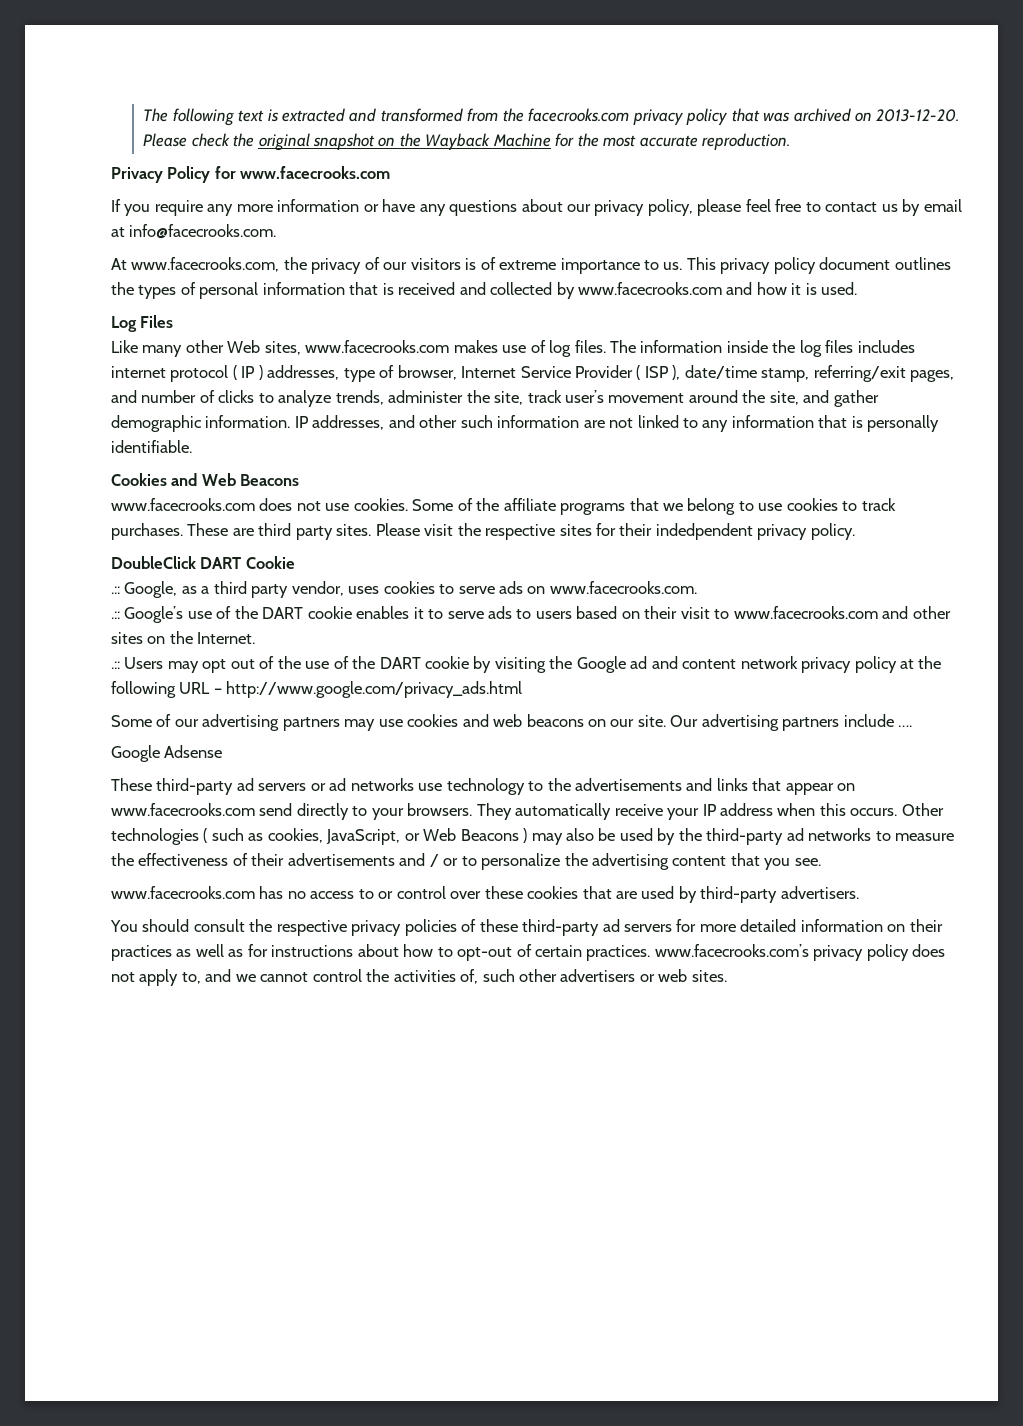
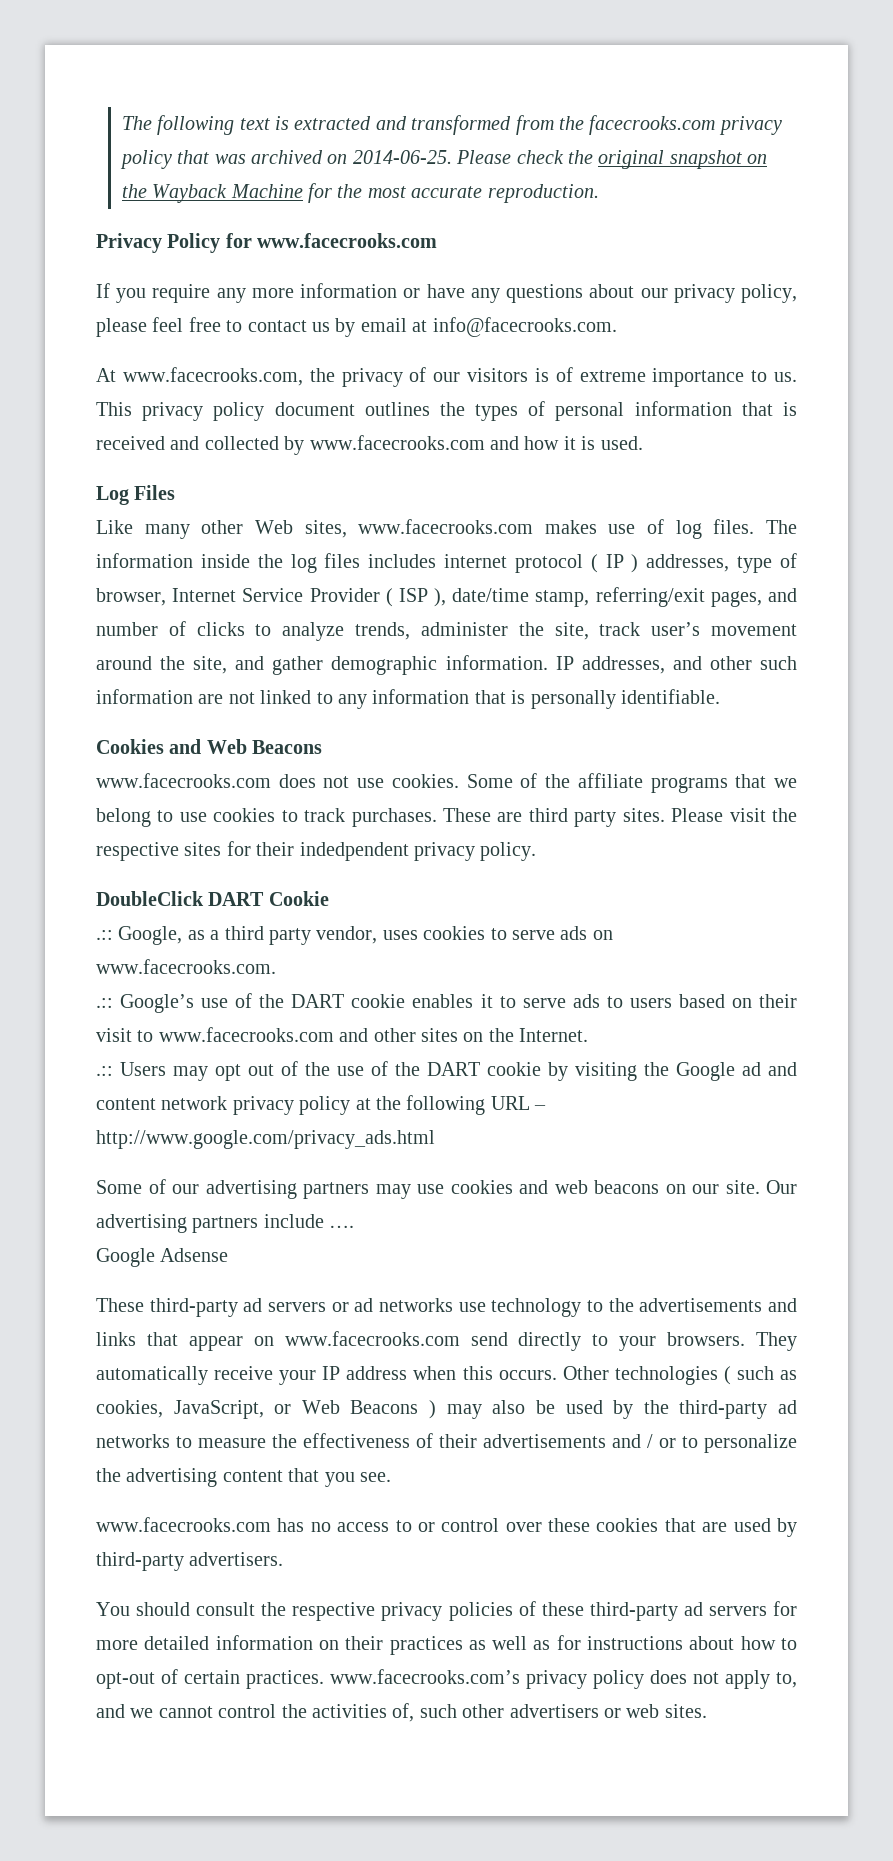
- The following text is extracted and transformed from the facecrooks.com privacy policy that was archived on 2013-12-20.
+ The following text is extracted and transformed from the facecrooks.com privacy policy that was archived on 2014-06-25.

